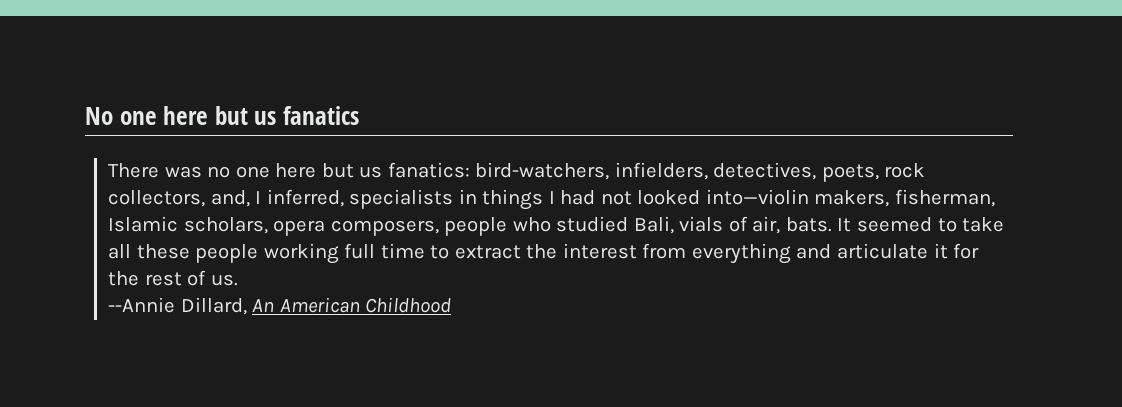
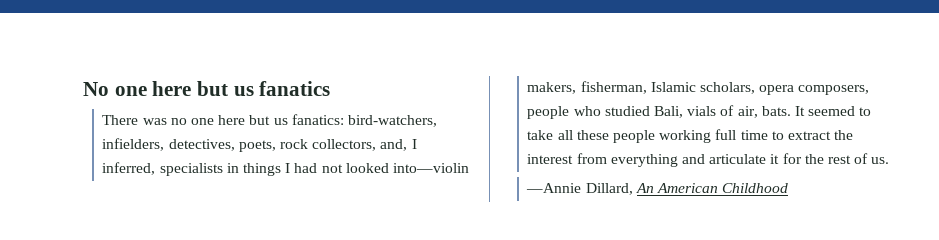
- --Annie Dillard, An American Childhood
+ —Annie Dillard, An American Childhood

